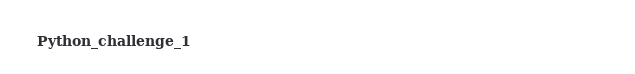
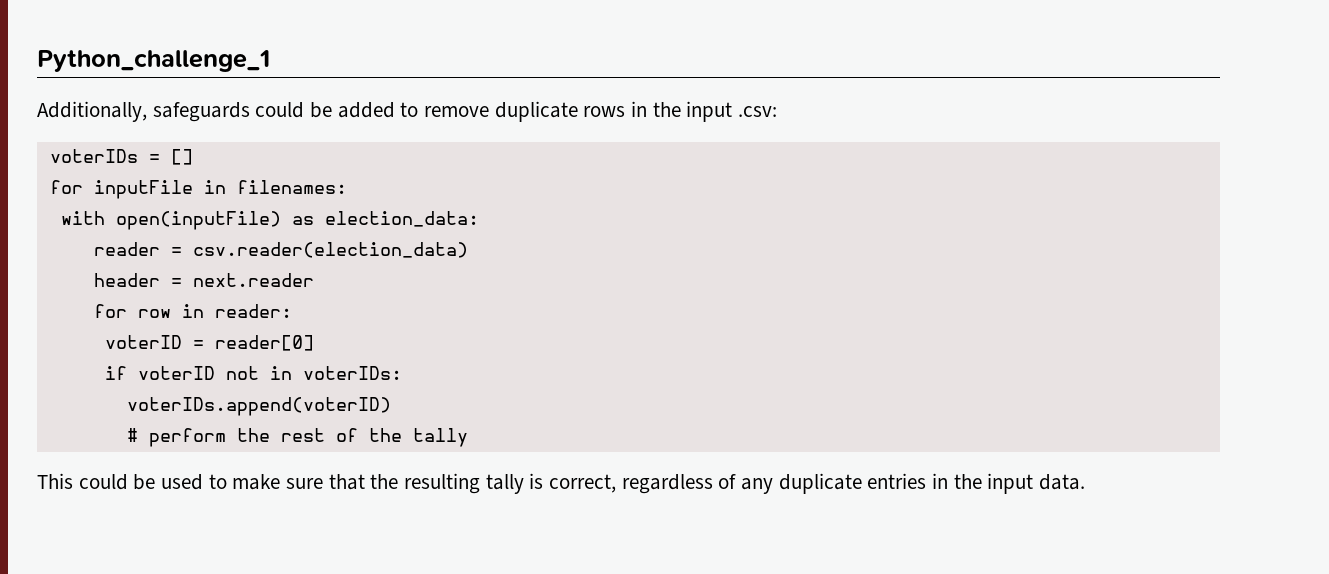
+ Additionally, safeguards could be added to remove duplicate rows in the input .csv:
+ voterIDs = []
+ for inputFile in filenames:
+ with open(inputFile) as election_data:
+ reader = csv.reader(election_data)
+ header = next.reader
+ for row in reader:
+ voterID = reader[0]
+ if voterID not in voterIDs:
+ voterIDs.append(voterID)
+ # perform the rest of the tally
+ This could be used to make sure that the resulting tally is correct, regardless of any duplicate entries in the input data.

